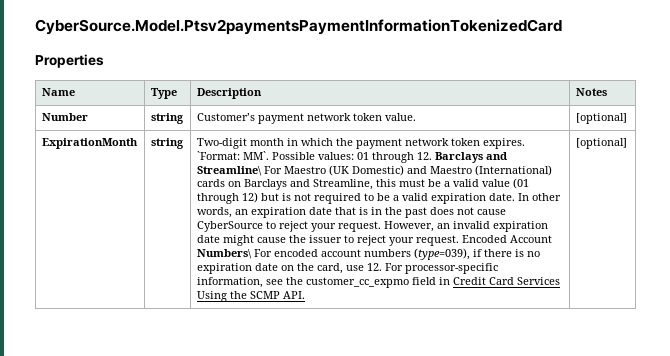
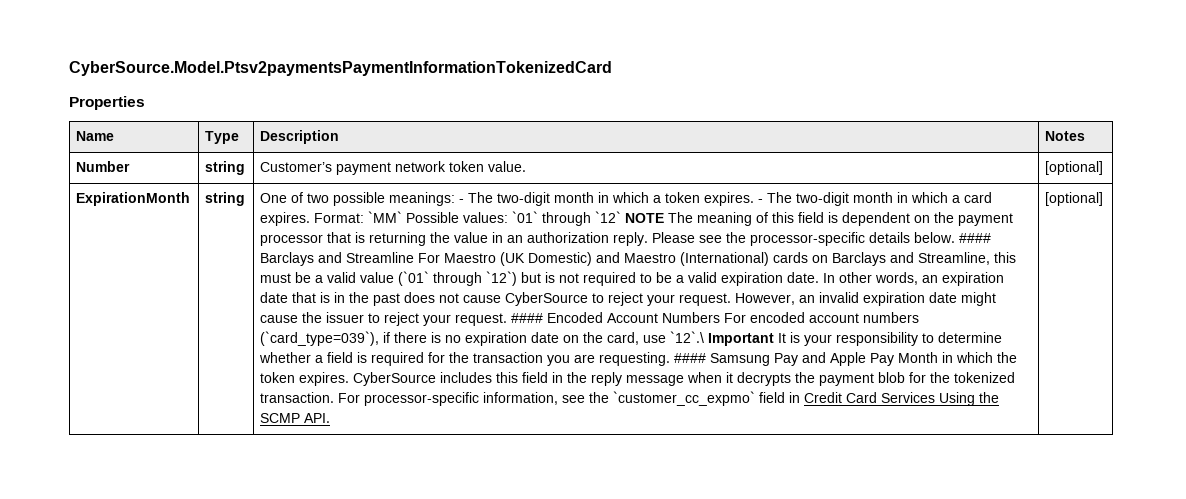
- Two-digit month in which the payment network token expires. `Format: MM`. Possible values: 01 through 12. Barclays and Streamline\ For Maestro (UK Domestic) and Maestro (International) cards on Barclays and Streamline, this must be a valid value (01 through 12) but is not required to be a valid expiration date.
+ One of two possible meanings: - The two-digit month in which a token expires. - The two-digit month in which a card expires. Format: `MM` Possible values: `01` through `12` NOTE The meaning of this field is dependent on the payment processor that is returning the value in an authorization reply. Please see the processor-specific details below. #### Barclays and Streamline For Maestro (UK Domestic) and Maestro (International) cards on Barclays and Streamline, this must be a valid value (`01` through `12`) but is not required to be a valid expiration date.
- Encoded Account Numbers\ For encoded account numbers (type=039), if there is no expiration date on the card, use 12. For processor-specific information, see the customer_cc_expmo field in Credit Card Services Using the SCMP API.
+ #### Encoded Account Numbers For encoded account numbers (`card_type=039`), if there is no expiration date on the card, use `12`.\ Important It is your responsibility to determine whether a field is required for the transaction you are requesting. #### Samsung Pay and Apple Pay Month in which the token expires. CyberSource includes this field in the reply message when it decrypts the payment blob for the tokenized transaction. For processor-specific information, see the `customer_cc_expmo` field in Credit Card Services Using the SCMP API.

